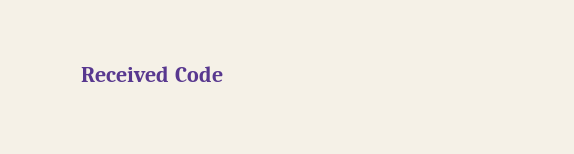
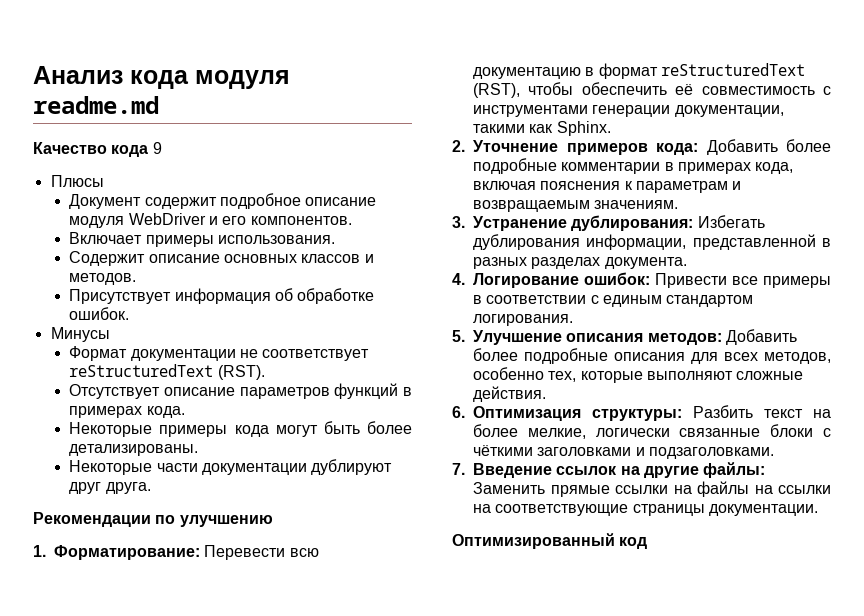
- Received Code
+ Анализ кода модуля readme.md
+ Качество кода 9
+ Плюсы
+ Документ содержит подробное описание модуля WebDriver и его компонентов.
+ Включает примеры использования.
+ Содержит описание основных классов и методов.
+ Присутствует информация об обработке ошибок.
+ Минусы
+ Формат документации не соответствует reStructuredText (RST).
+ Отсутствует описание параметров функций в примерах кода.
+ Некоторые примеры кода могут быть более детализированы.
+ Некоторые части документации дублируют друг друга.
+ Рекомендации по улучшению
+ 1. Форматирование: Перевести всю документацию в формат reStructuredText (RST), чтобы обеспечить её совместимость с инструментами генерации документации, такими как Sphinx.
+ 2. Уточнение примеров кода: Добавить более подробные комментарии в примерах кода, включая пояснения к параметрам и возвращаемым значениям.
+ 3. Устранение дублирования: Избегать дублирования информации, представленной в разных разделах документа.
+ 4. Логирование ошибок: Привести все примеры в соответствии с единым стандартом логирования.
+ 5. Улучшение описания методов: Добавить более подробные описания для всех методов, особенно тех, которые выполняют сложные действия.
+ 6. Оптимизация структуры: Разбить текст на более мелкие, логически связанные блоки с чёткими заголовками и подзаголовками.
+ 7. Введение ссылок на другие файлы: Заменить прямые ссылки на файлы на ссылки на соответствующие страницы документации.
+ Оптимизированный код

